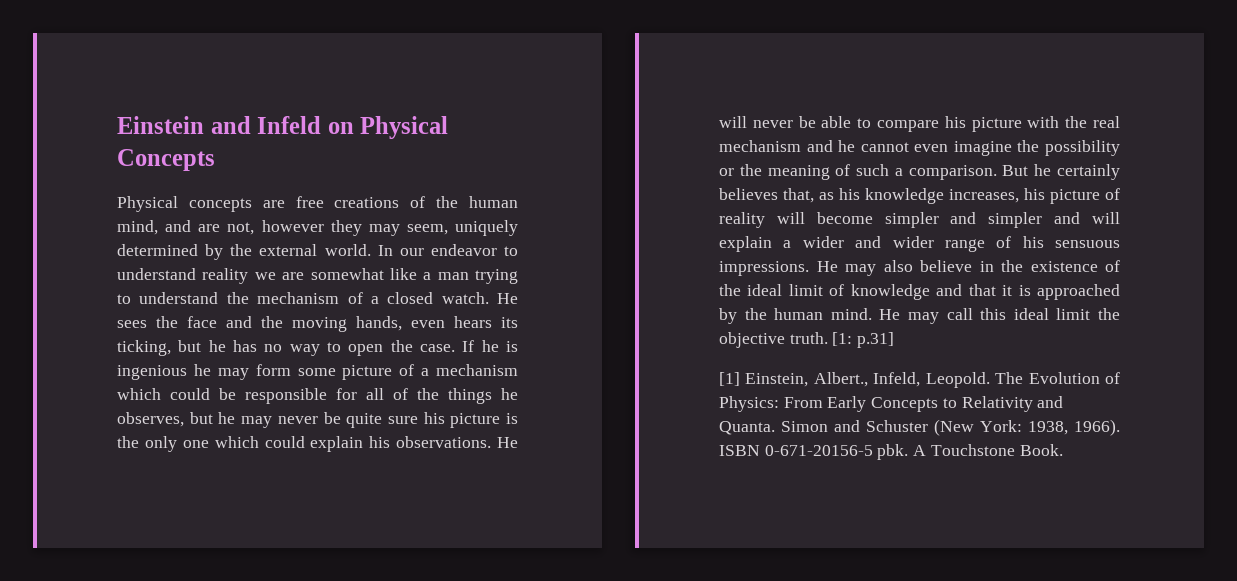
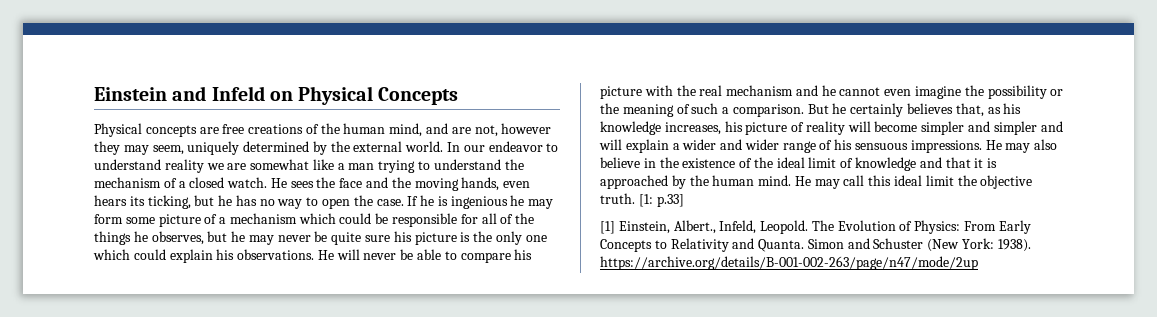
- [1: p.31]
+ [1: p.33]
- Simon and Schuster (New York: 1938, 1966). ISBN 0-671-20156-5 pbk. A Touchstone Book.
+ Simon and Schuster (New York: 1938). https://archive.org/details/B-001-002-263/page/n47/mode/2up

